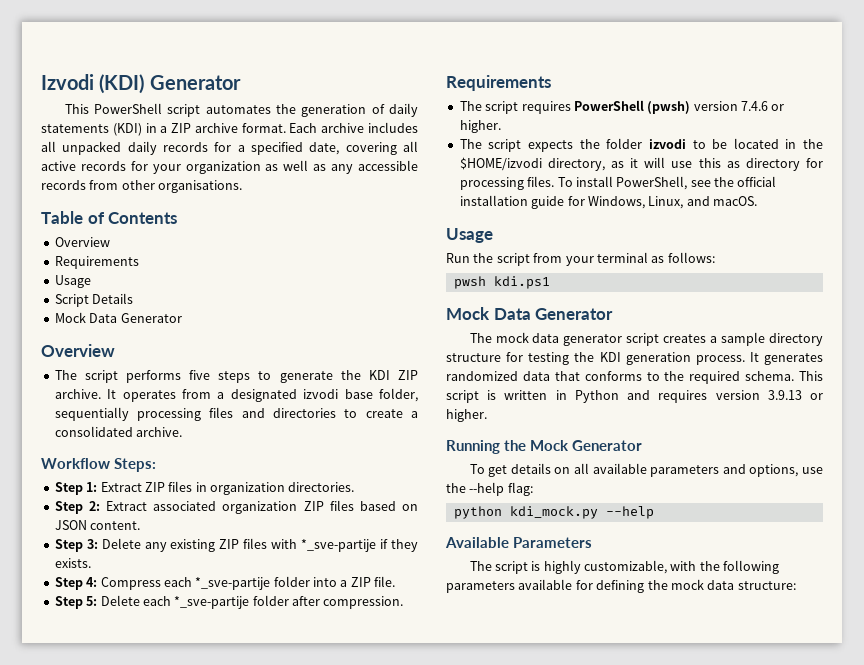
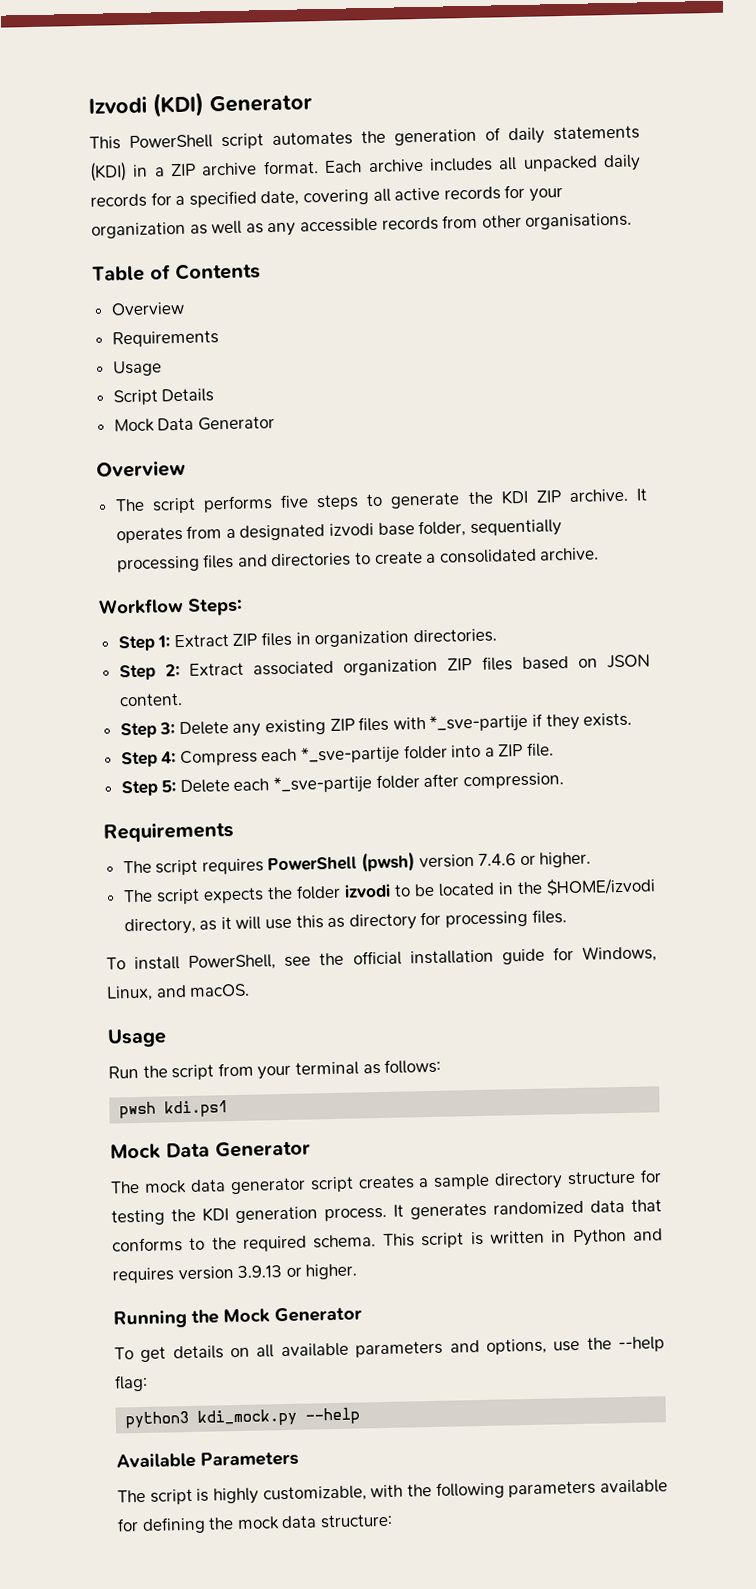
- The script expects the folder izvodi to be located in the $HOME/izvodi directory, as it will use this as directory for processing files. To install PowerShell, see the official installation guide for Windows, Linux, and macOS.
+ The script expects the folder izvodi to be located in the $HOME/izvodi directory, as it will use this as directory for processing files.
+ To install PowerShell, see the official installation guide for Windows, Linux, and macOS.
- python kdi_mock.py --help
+ python3 kdi_mock.py --help

